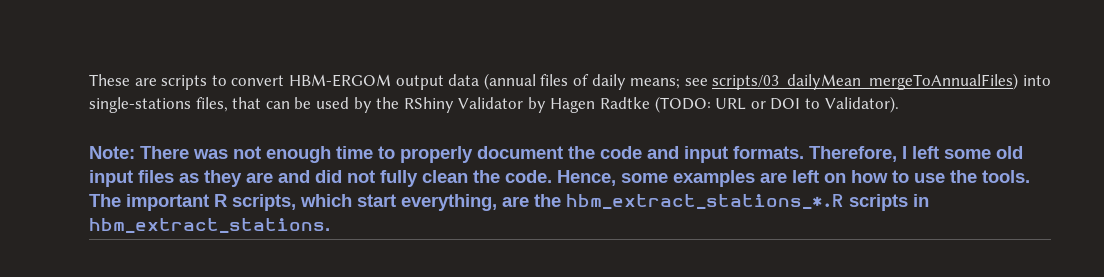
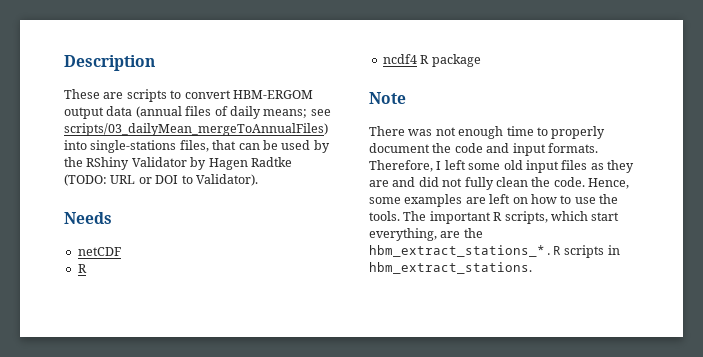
+ Description
- Note: There was not enough time to properly document the code and input formats.
+ Needs
+ netCDF
+ R
+ ncdf4 R package
+ Note
+ There was not enough time to properly document the code and input formats.

